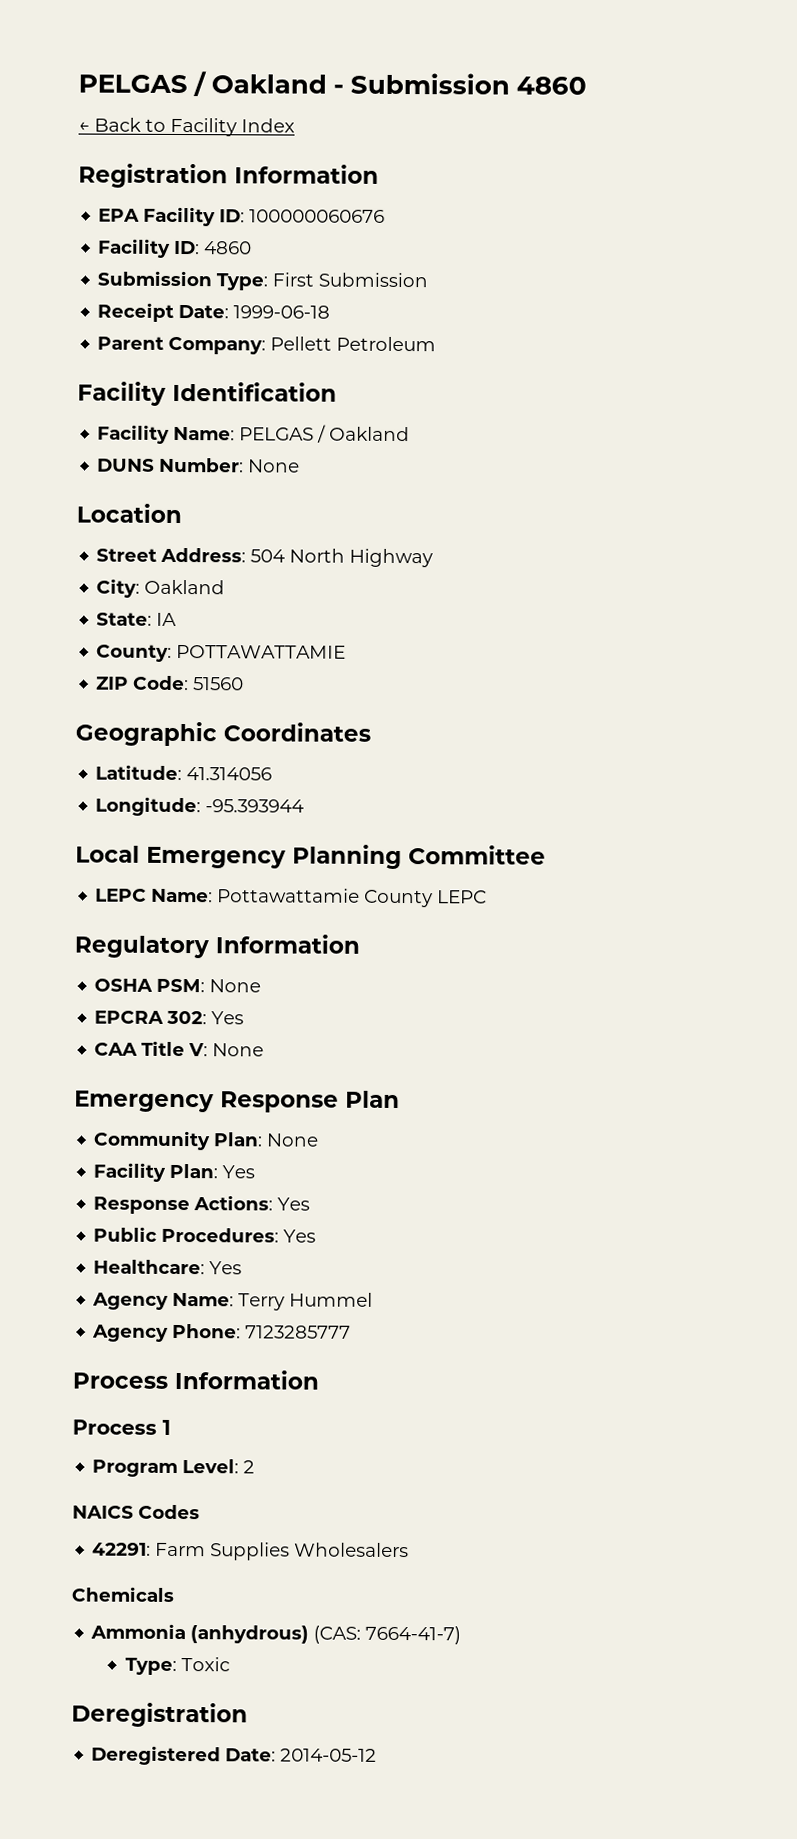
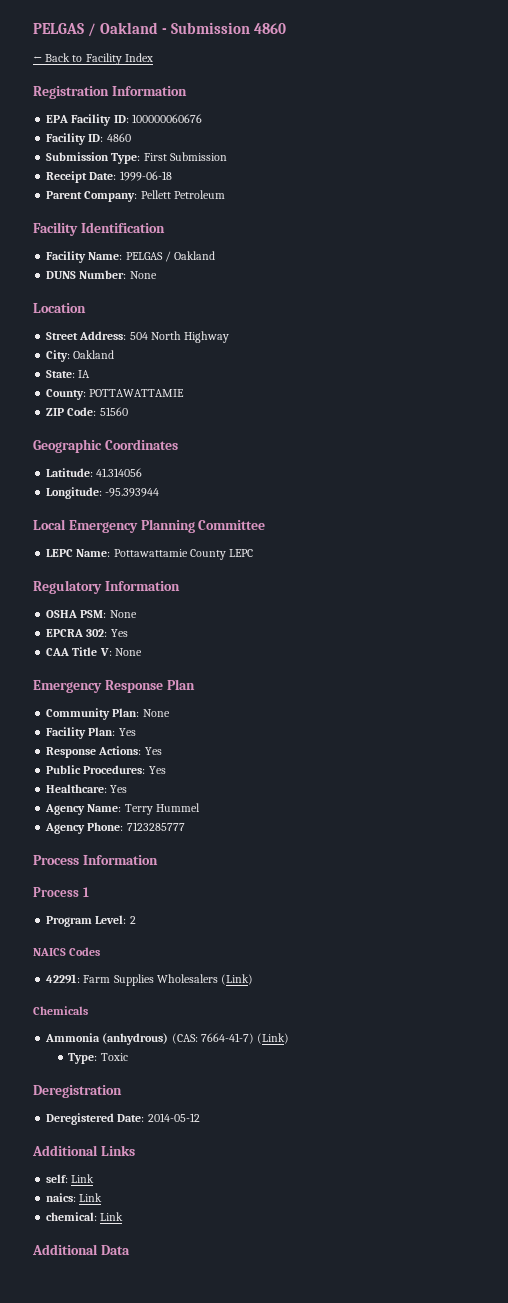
- 42291: Farm Supplies Wholesalers
+ 42291: Farm Supplies Wholesalers (Link)
- Ammonia (anhydrous) (CAS: 7664-41-7)
+ Ammonia (anhydrous) (CAS: 7664-41-7) (Link)
+ Additional Links
+ self: Link
+ naics: Link
+ chemical: Link
+ Additional Data

